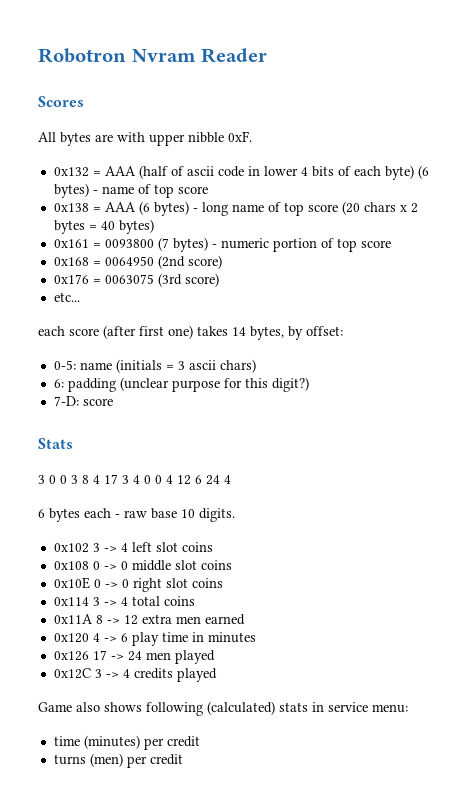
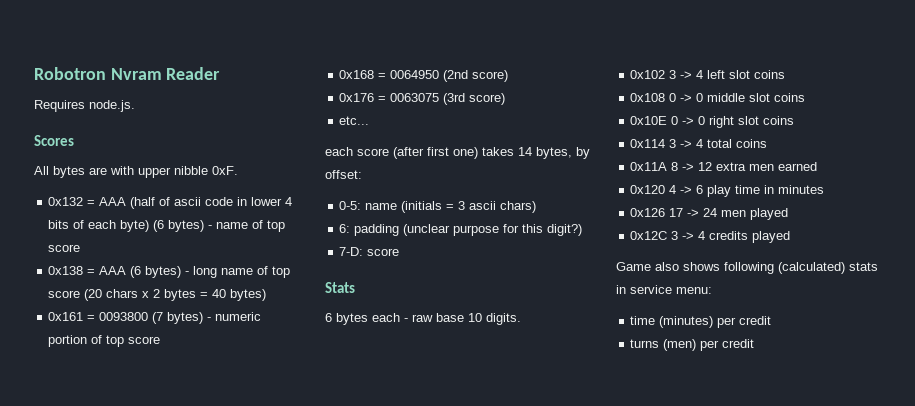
+ Requires node.js.
- 3 0 0 3 8 4 17 3 4 0 0 4 12 6 24 4

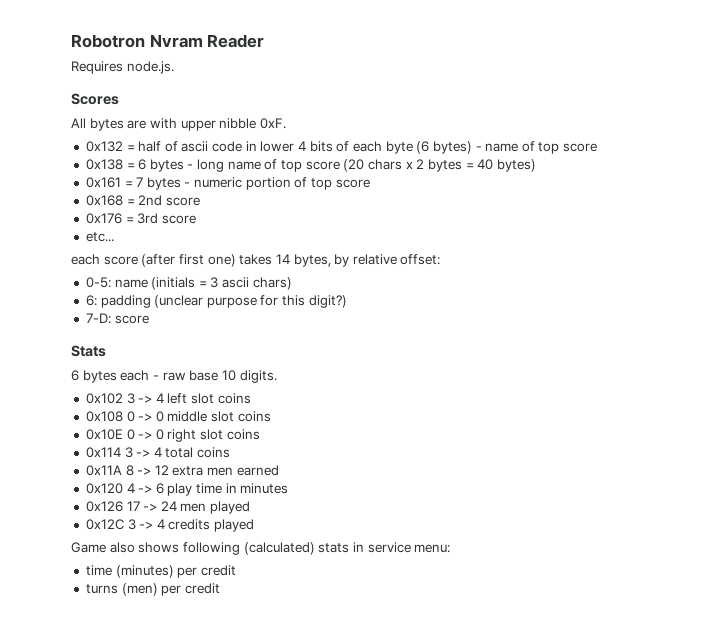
- 0x132 = AAA (half of ascii code in lower 4 bits of each byte) (6 bytes) - name of top score
+ 0x132 = half of ascii code in lower 4 bits of each byte (6 bytes) - name of top score
- 0x138 = AAA (6 bytes) - long name of top score (20 chars x 2 bytes = 40 bytes)
+ 0x138 = 6 bytes - long name of top score (20 chars x 2 bytes = 40 bytes)
- 0x161 = 0093800 (7 bytes) - numeric portion of top score
+ 0x161 = 7 bytes - numeric portion of top score
- 0x168 = 0064950 (2nd score)
+ 0x168 = 2nd score
- 0x176 = 0063075 (3rd score)
+ 0x176 = 3rd score
- each score (after first one) takes 14 bytes, by offset:
+ each score (after first one) takes 14 bytes, by relative offset:

